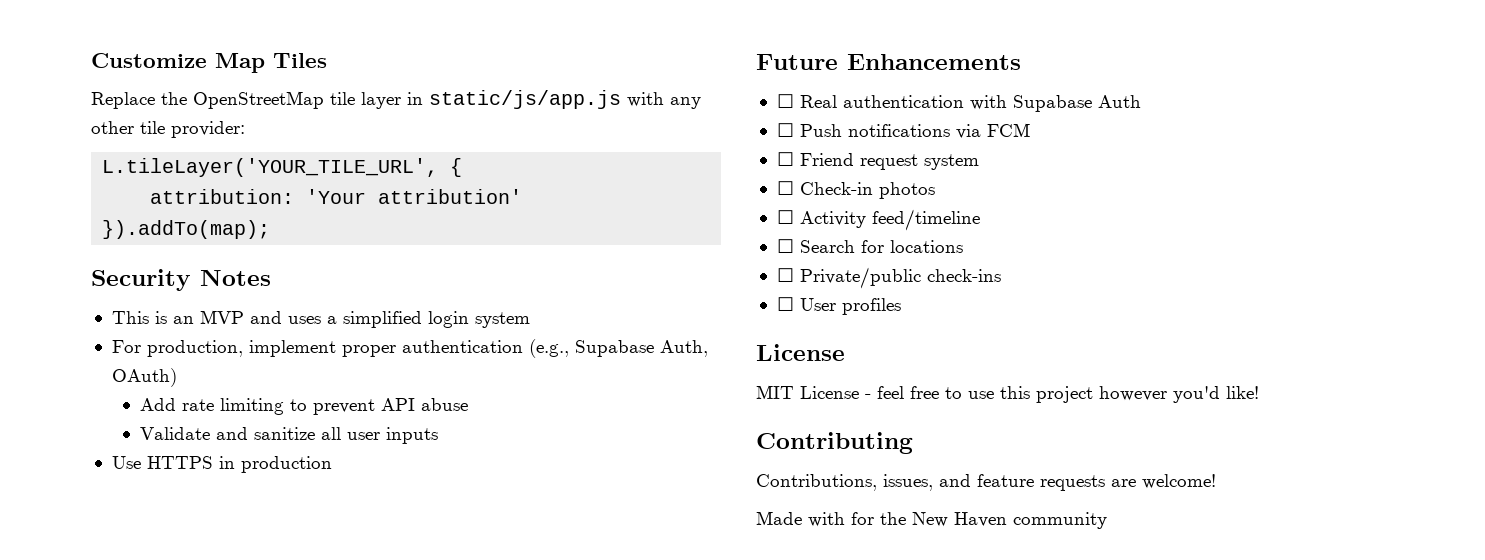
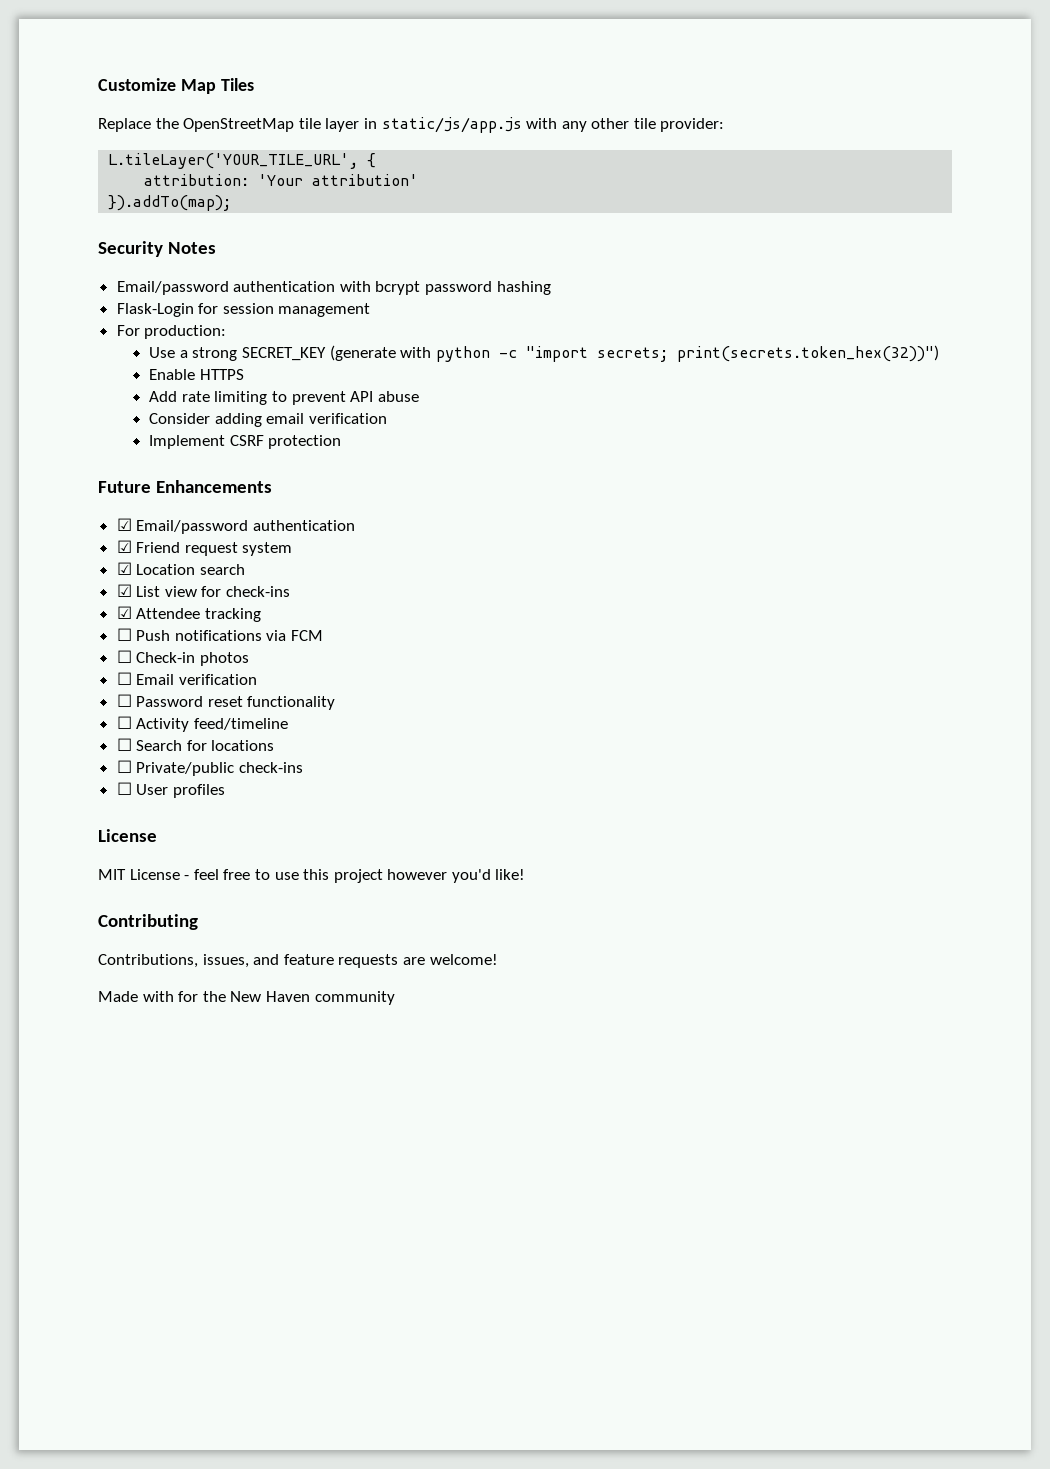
- This is an MVP and uses a simplified login system
- For production, implement proper authentication (e.g., Supabase Auth, OAuth)
+ Email/password authentication with bcrypt password hashing
+ Flask-Login for session management
+ For production:
+ Use a strong SECRET_KEY (generate with python -c "import secrets; print(secrets.token_hex(32))")
+ Enable HTTPS
- Validate and sanitize all user inputs
- Use HTTPS in production
+ Consider adding email verification
+ Implement CSRF protection
- ☐ Real authentication with Supabase Auth
+ ☑ Email/password authentication
+ ☑ Friend request system
+ ☑ Location search
+ ☑ List view for check-ins
+ ☑ Attendee tracking
- ☐ Friend request system
  ☐ Check-in photos
+ ☐ Email verification
+ ☐ Password reset functionality

